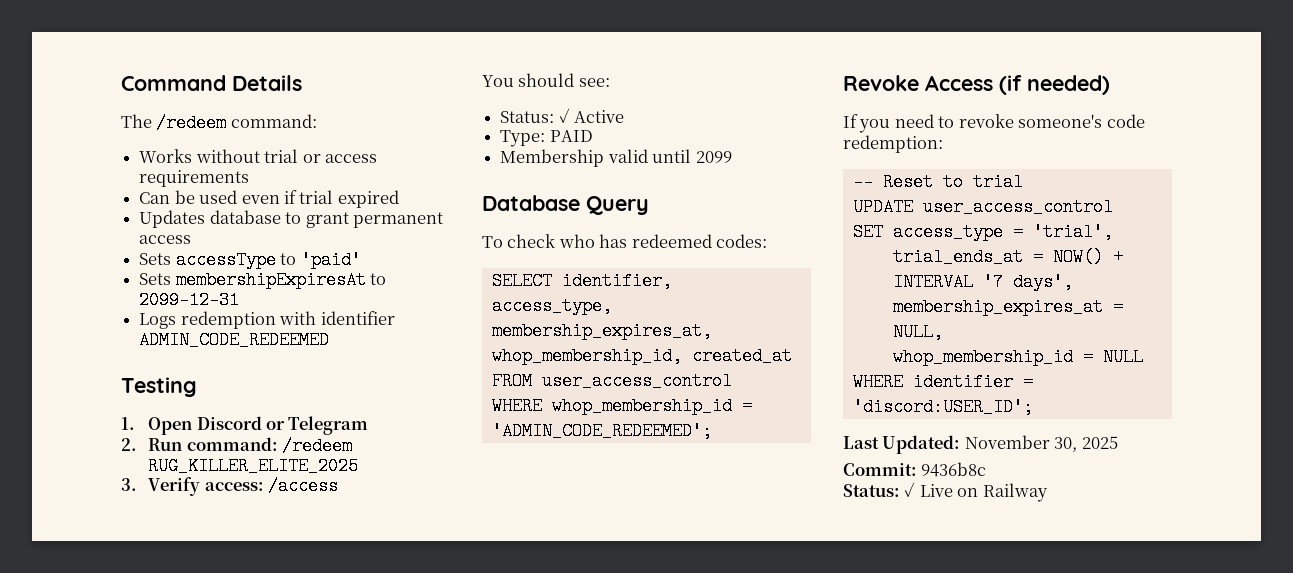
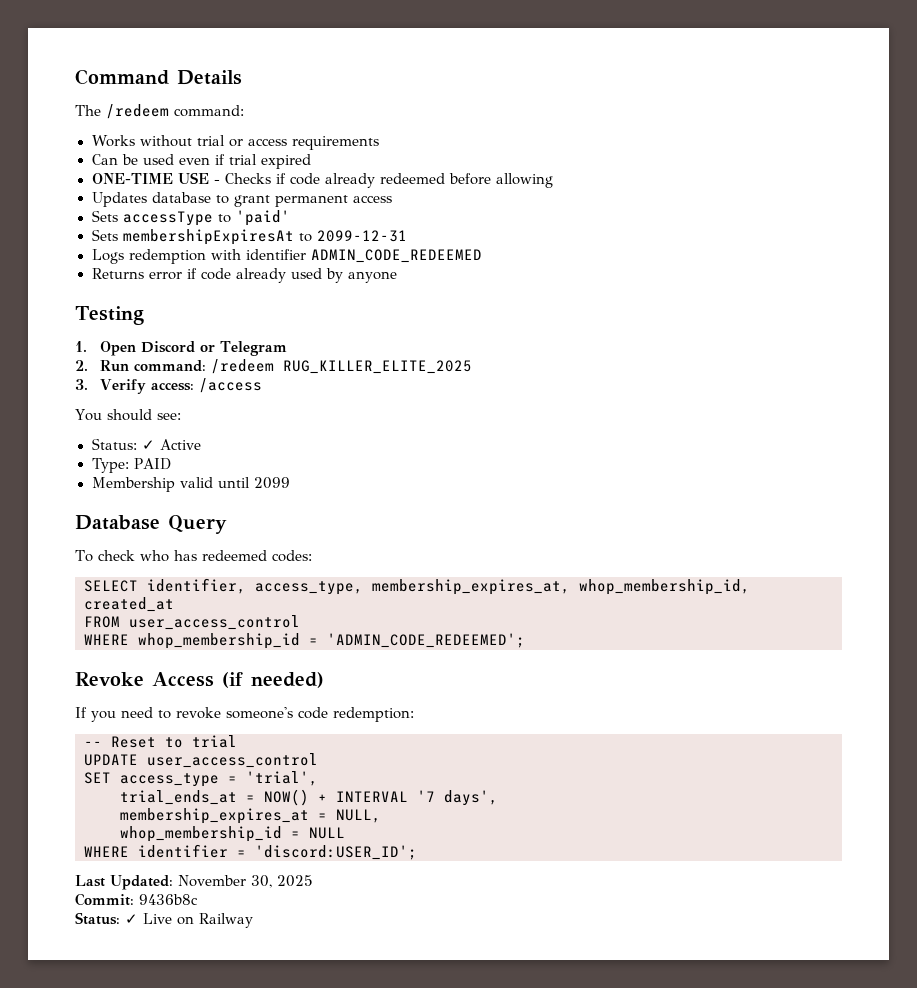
+ ONE-TIME USE - Checks if code already redeemed before allowing
+ Returns error if code already used by anyone

